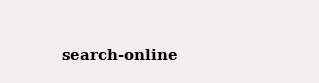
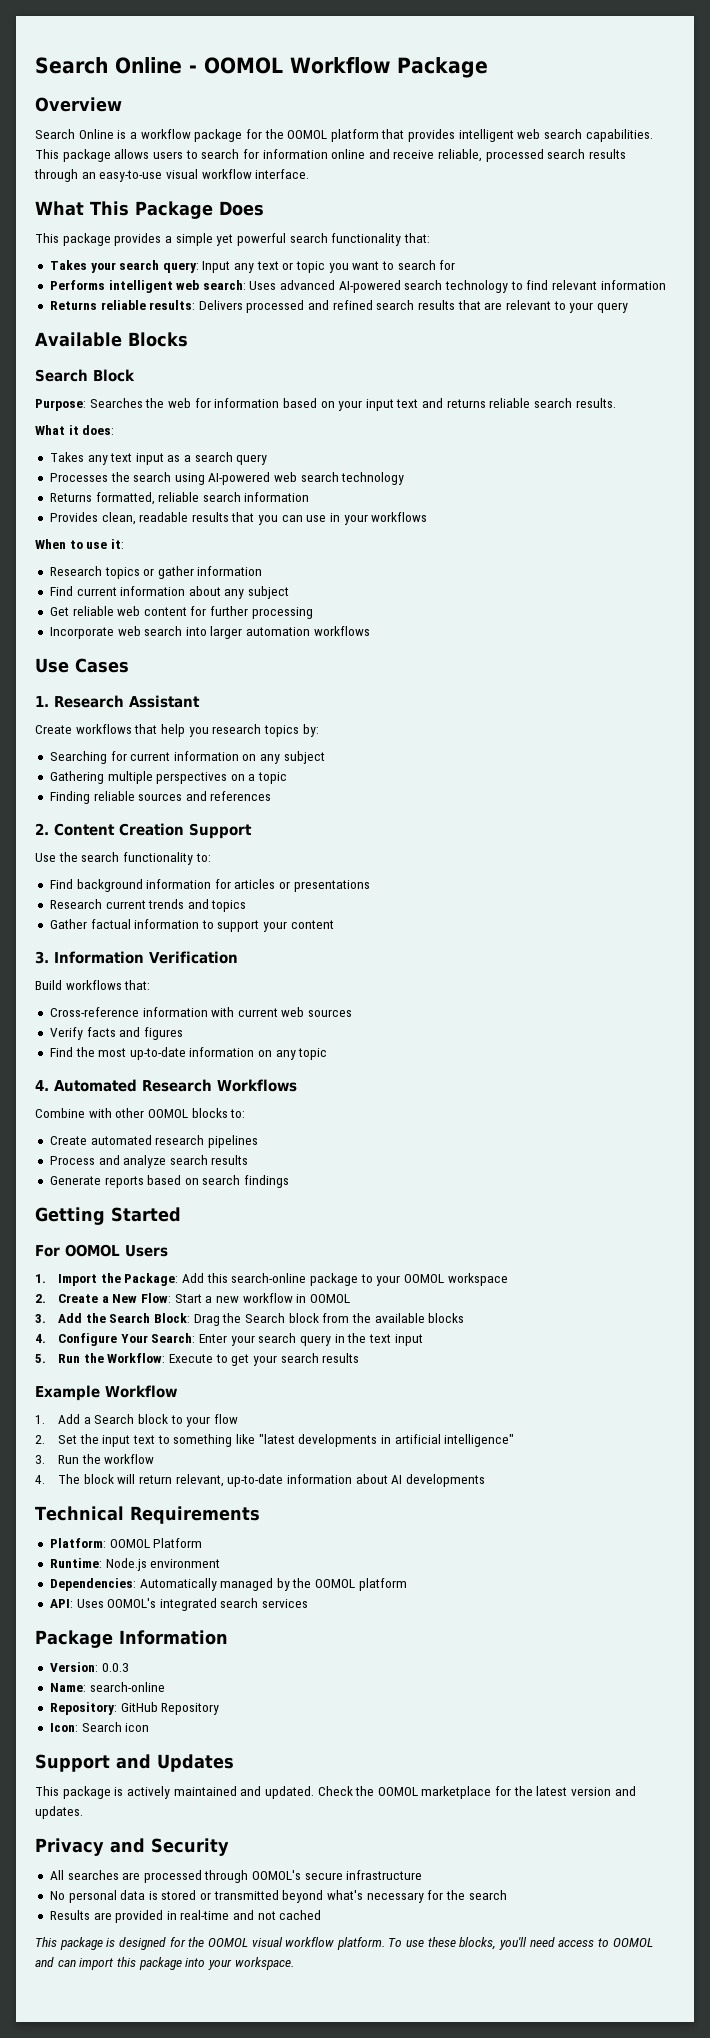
- search-online
+ Search Online - OOMOL Workflow Package
+ Overview
+ Search Online is a workflow package for the OOMOL platform that provides intelligent web search capabilities. This package allows users to search for information online and receive reliable, processed search results through an easy-to-use visual workflow interface.
+ What This Package Does
+ This package provides a simple yet powerful search functionality that:
+ Takes your search query: Input any text or topic you want to search for
+ Performs intelligent web search: Uses advanced AI-powered search technology to find relevant information
+ Returns reliable results: Delivers processed and refined search results that are relevant to your query
+ Available Blocks
+ Search Block
+ Purpose: Searches the web for information based on your input text and returns reliable search results.
+ What it does:
+ Takes any text input as a search query
+ Processes the search using AI-powered web search technology
+ Returns formatted, reliable search information
+ Provides clean, readable results that you can use in your workflows
+ When to use it:
+ Research topics or gather information
+ Find current information about any subject
+ Get reliable web content for further processing
+ Incorporate web search into larger automation workflows
+ Use Cases
+ 1. Research Assistant
+ Create workflows that help you research topics by:
+ Searching for current information on any subject
+ Gathering multiple perspectives on a topic
+ Finding reliable sources and references
+ 2. Content Creation Support
+ Use the search functionality to:
+ Find background information for articles or presentations
+ Research current trends and topics
+ Gather factual information to support your content
+ 3. Information Verification
+ Build workflows that:
+ Cross-reference information with current web sources
+ Verify facts and figures
+ Find the most up-to-date information on any topic
+ 4. Automated Research Workflows
+ Combine with other OOMOL blocks to:
+ Create automated research pipelines
+ Process and analyze search results
+ Generate reports based on search findings
+ Getting Started
+ For OOMOL Users
+ 1. Import the Package: Add this search-online package to your OOMOL workspace
+ 2. Create a New Flow: Start a new workflow in OOMOL
+ 3. Add the Search Block: Drag the Search block from the available blocks
+ 4. Configure Your Search: Enter your search query in the text input
+ 5. Run the Workflow: Execute to get your search results
+ Example Workflow
+ 1. Add a Search block to your flow
+ 2. Set the input text to something like "latest developments in artificial intelligence"
+ 3. Run the workflow
+ 4. The block will return relevant, up-to-date information about AI developments
+ Technical Requirements
+ Platform: OOMOL Platform
+ Runtime: Node.js environment
+ Dependencies: Automatically managed by the OOMOL platform
+ API: Uses OOMOL's integrated search services
+ Package Information
+ Version: 0.0.3
+ Name: search-online
+ Repository: GitHub Repository
+ Icon: Search icon
+ Support and Updates
+ This package is actively maintained and updated. Check the OOMOL marketplace for the latest version and updates.
+ Privacy and Security
+ All searches are processed through OOMOL's secure infrastructure
+ No personal data is stored or transmitted beyond what's necessary for the search
+ Results are provided in real-time and not cached
+ This package is designed for the OOMOL visual workflow platform. To use these blocks, you'll need access to OOMOL and can import this package into your workspace.

